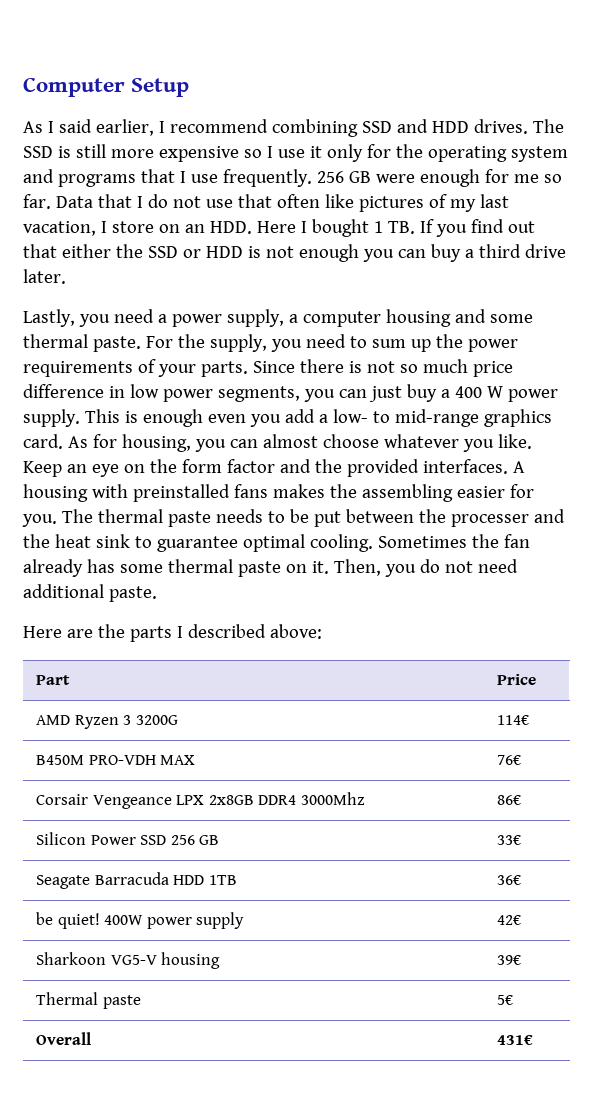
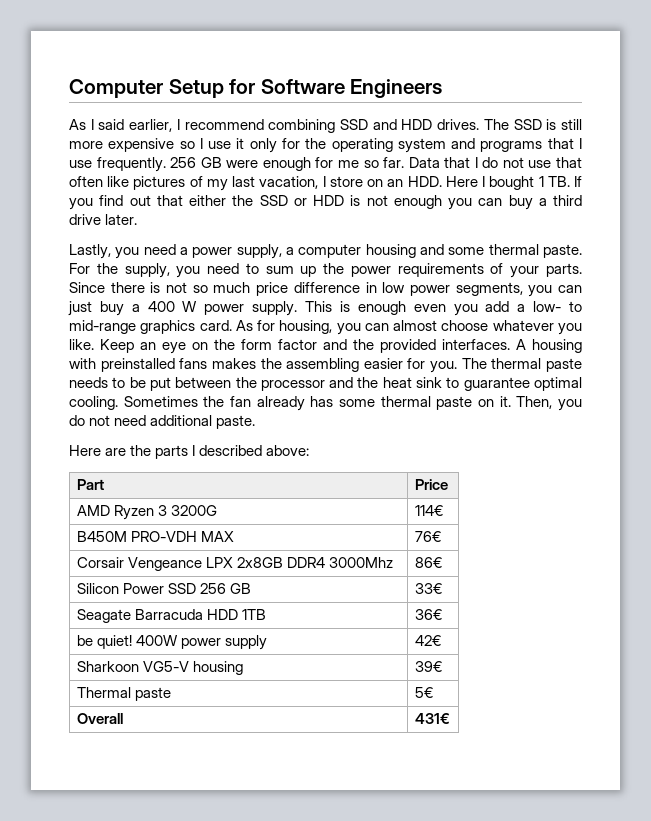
- Computer Setup
+ Computer Setup for Software Engineers
- The thermal paste needs to be put between the processer and the heat sink to guarantee optimal cooling.
+ The thermal paste needs to be put between the processor and the heat sink to guarantee optimal cooling.

